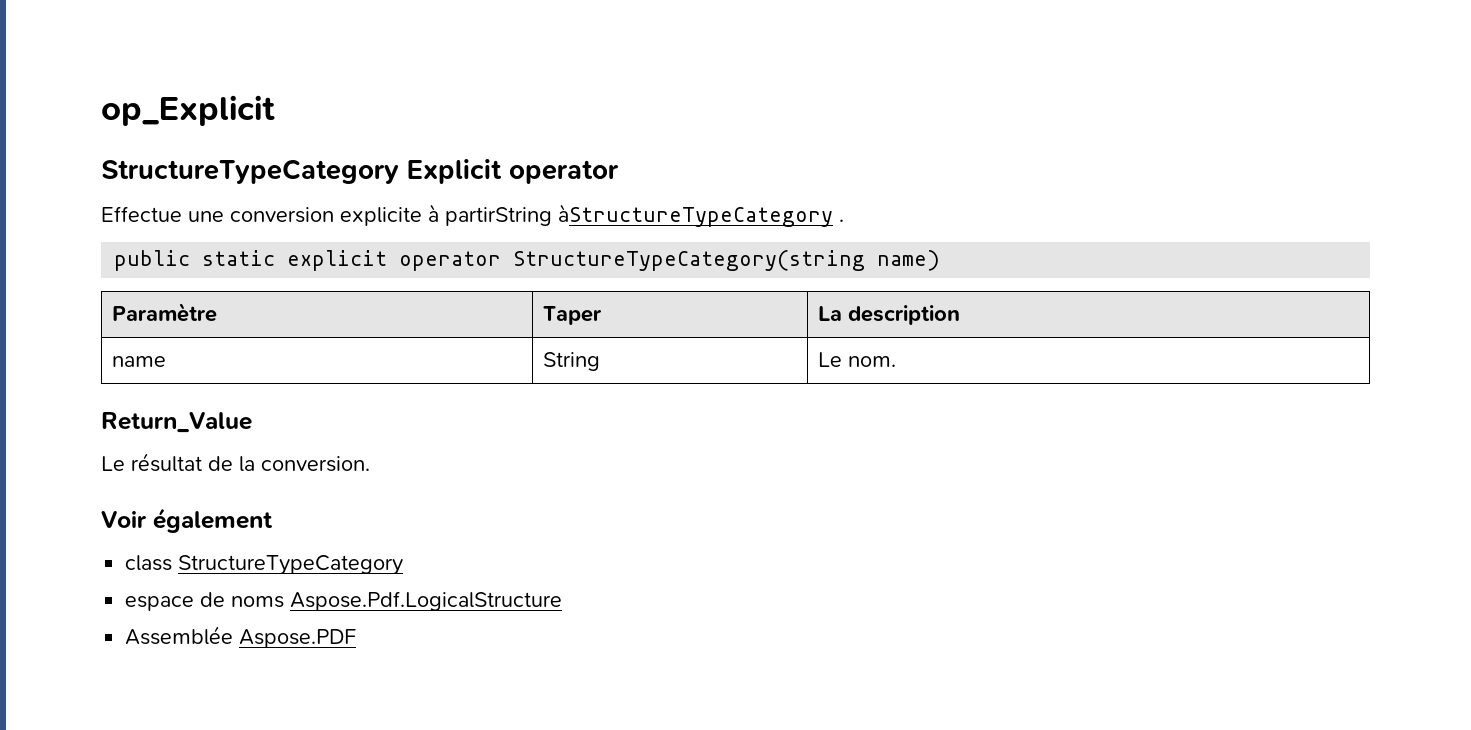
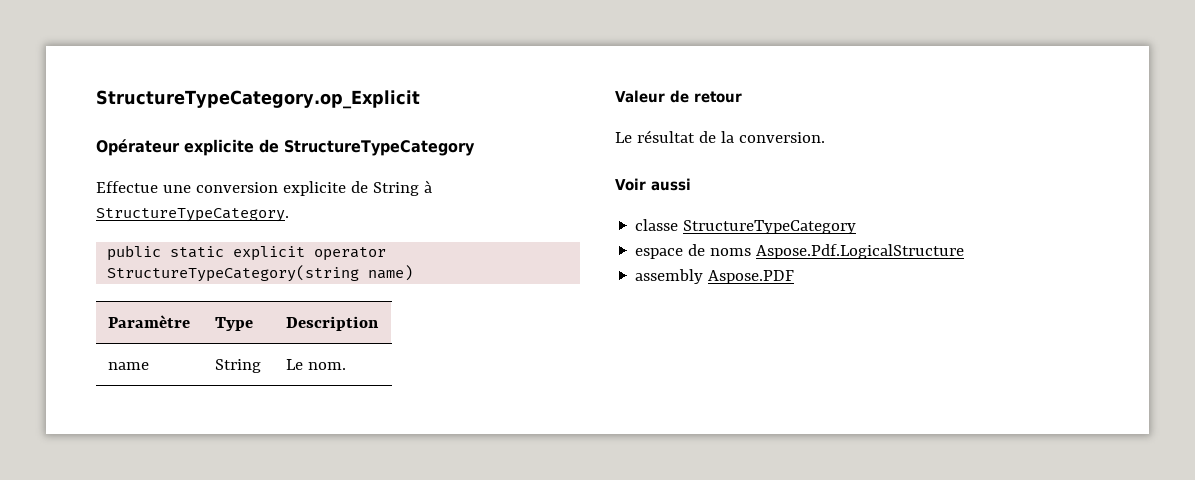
- op_Explicit
- StructureTypeCategory Explicit operator
+ StructureTypeCategory.op_Explicit
+ Opérateur explicite de StructureTypeCategory
- Effectue une conversion explicite à partirString àStructureTypeCategory .
+ Effectue une conversion explicite de String à StructureTypeCategory.
- Paramètre | Taper | La description
+ Paramètre | Type | Description
- Return_Value
+ Valeur de retour
- Voir également
- class StructureTypeCategory
+ Voir aussi
+ classe StructureTypeCategory
- Assemblée Aspose.PDF
+ assembly Aspose.PDF

